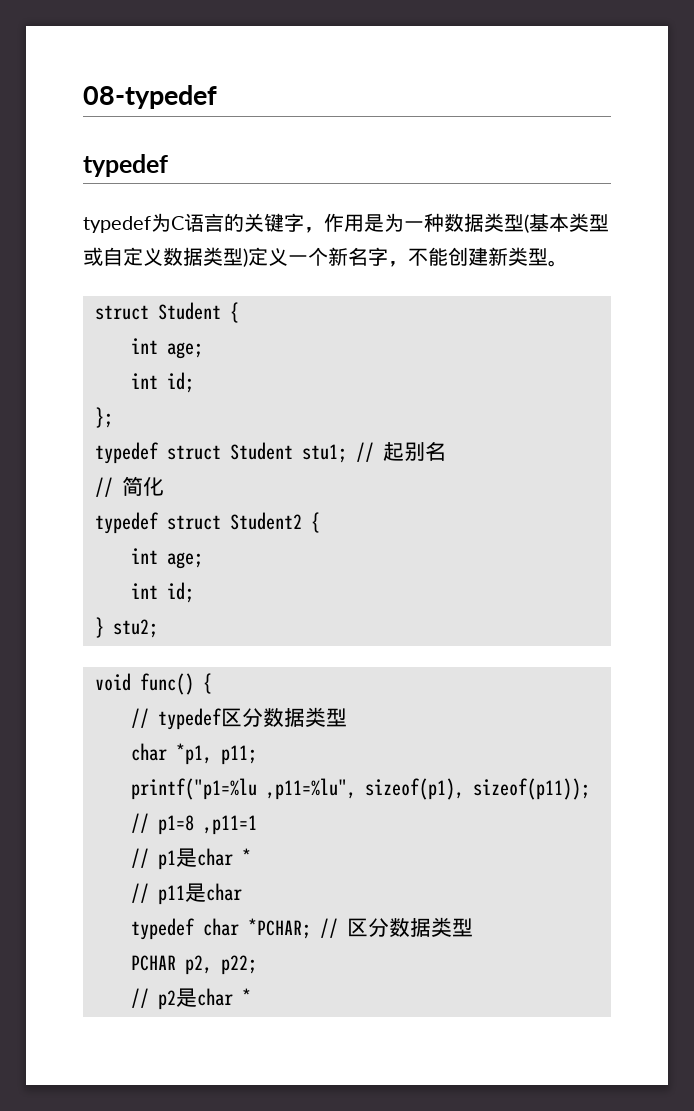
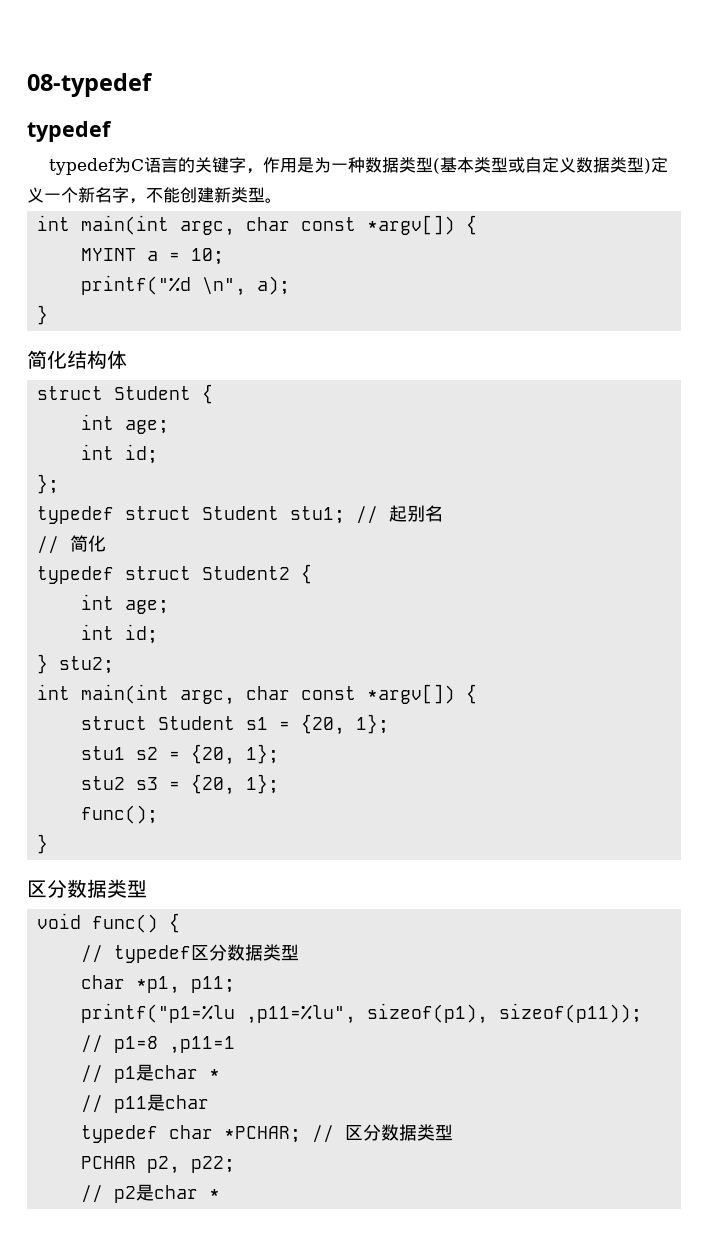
  typedef为C语言的关键字，作用是为一种数据类型(基本类型或自定义数据类型)定义一个新名字，不能创建新类型。
+ int main(int argc, char const *argv[]) {
+ MYINT a = 10;
+ printf("%d \n", a);
+ }
+ 简化结构体
  } stu2;
+ int main(int argc, char const *argv[]) {
+ struct Student s1 = {20, 1};
+ stu1 s2 = {20, 1};
+ stu2 s3 = {20, 1};
+ func();
+ }
+ 区分数据类型

